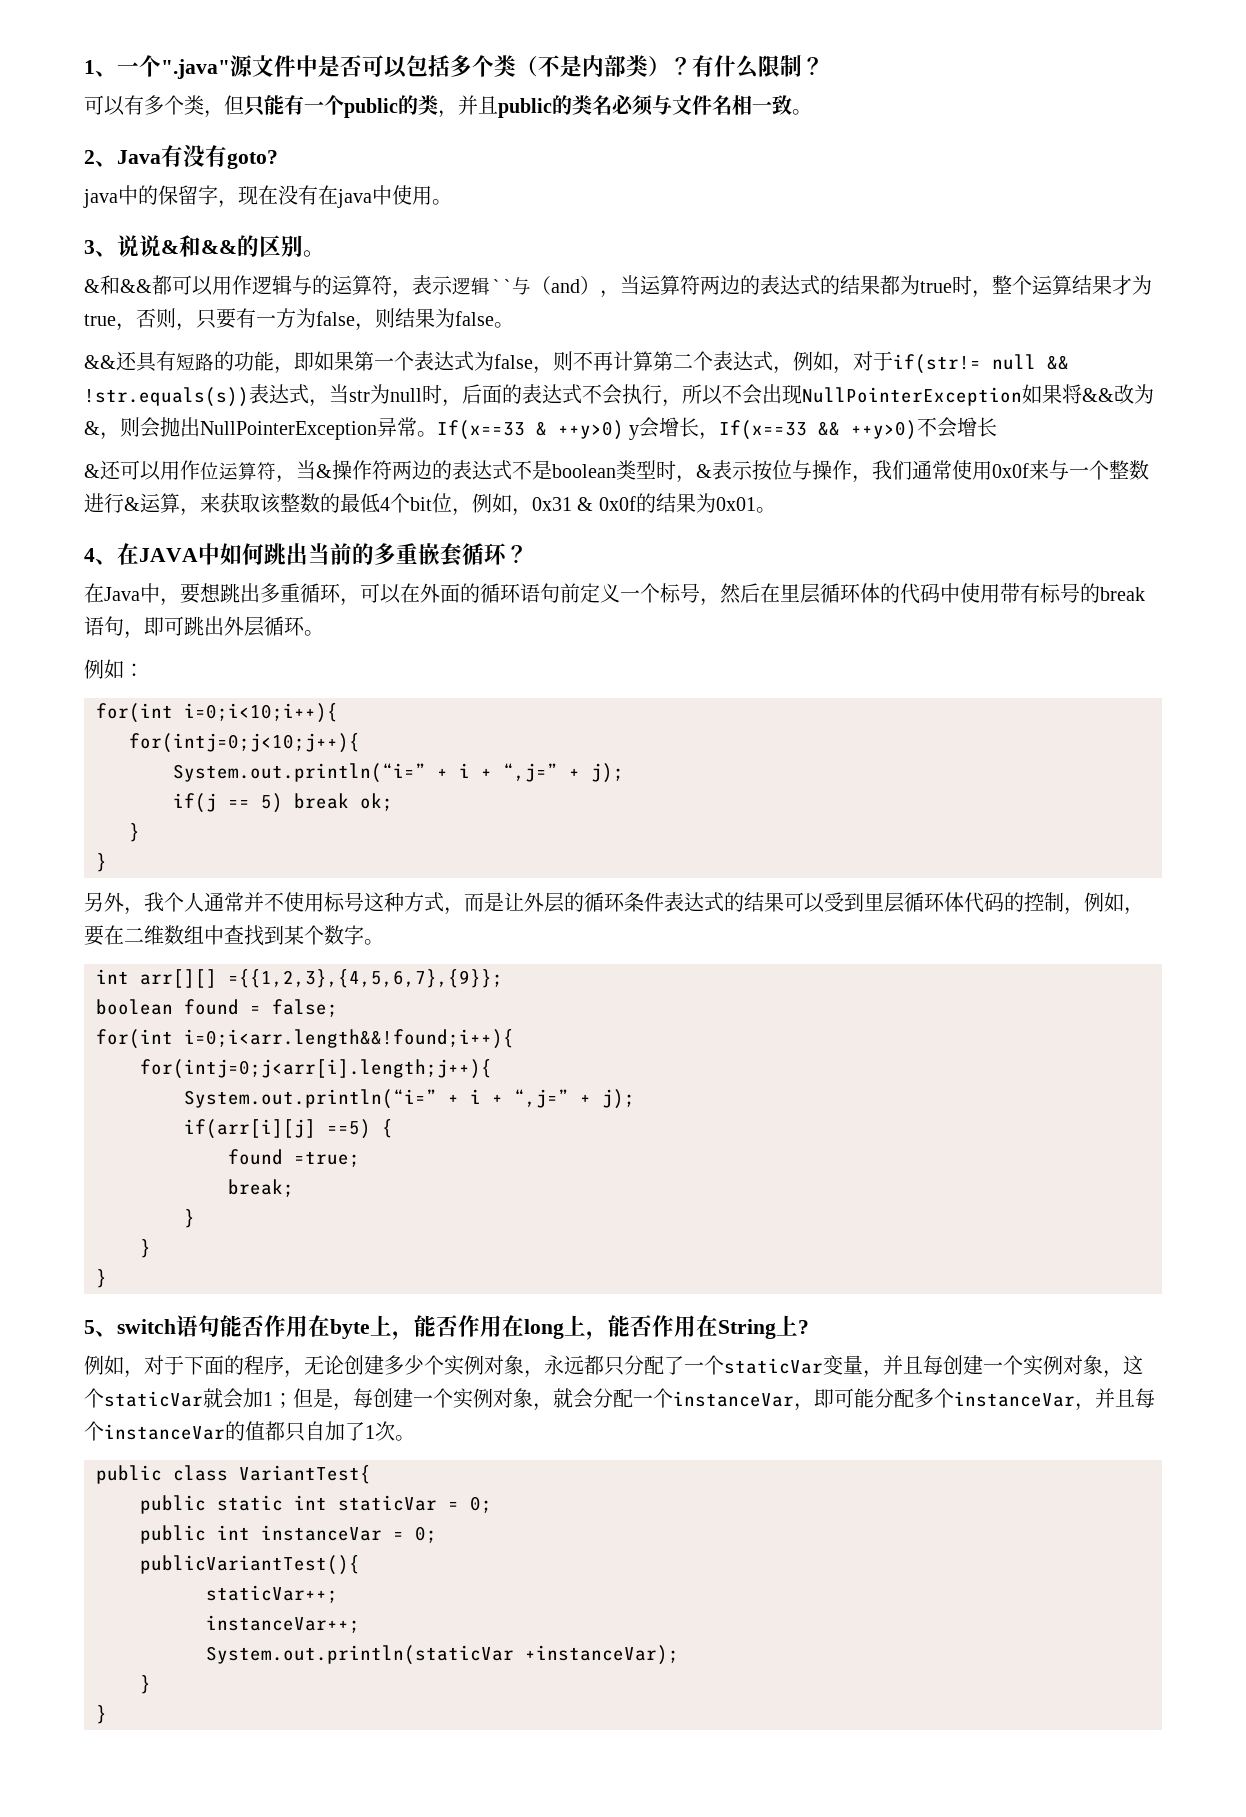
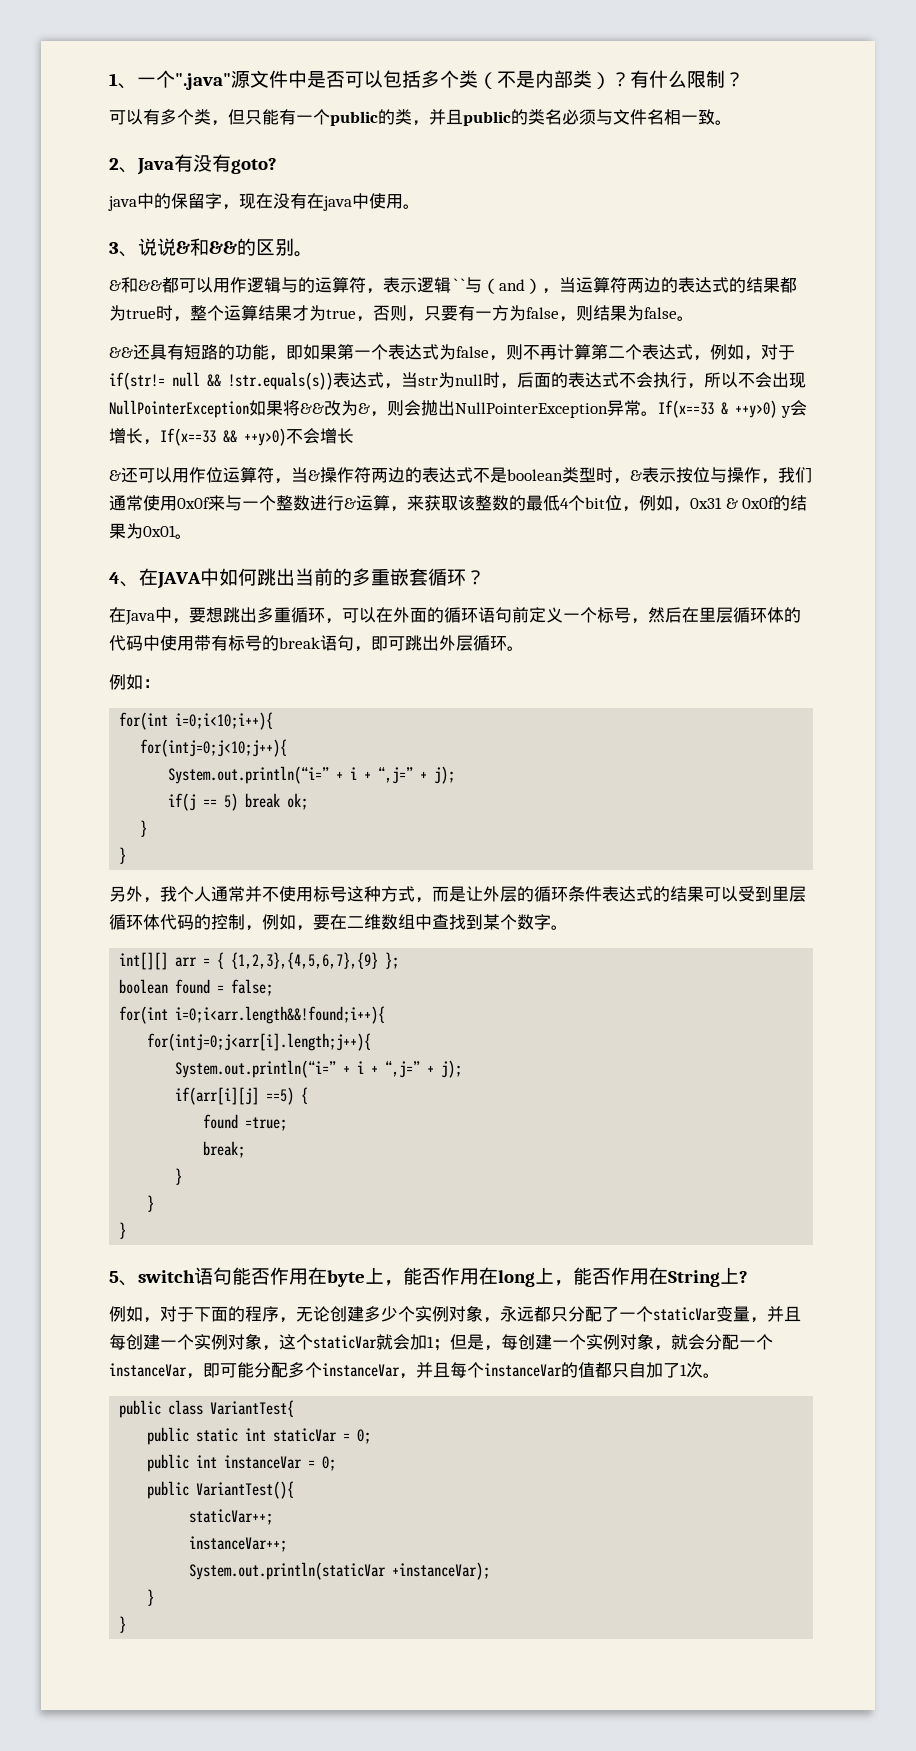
- int arr[][] ={{1,2,3},{4,5,6,7},{9}};
+ int[][] arr = { {1,2,3},{4,5,6,7},{9} };
- publicVariantTest(){
+ public VariantTest(){

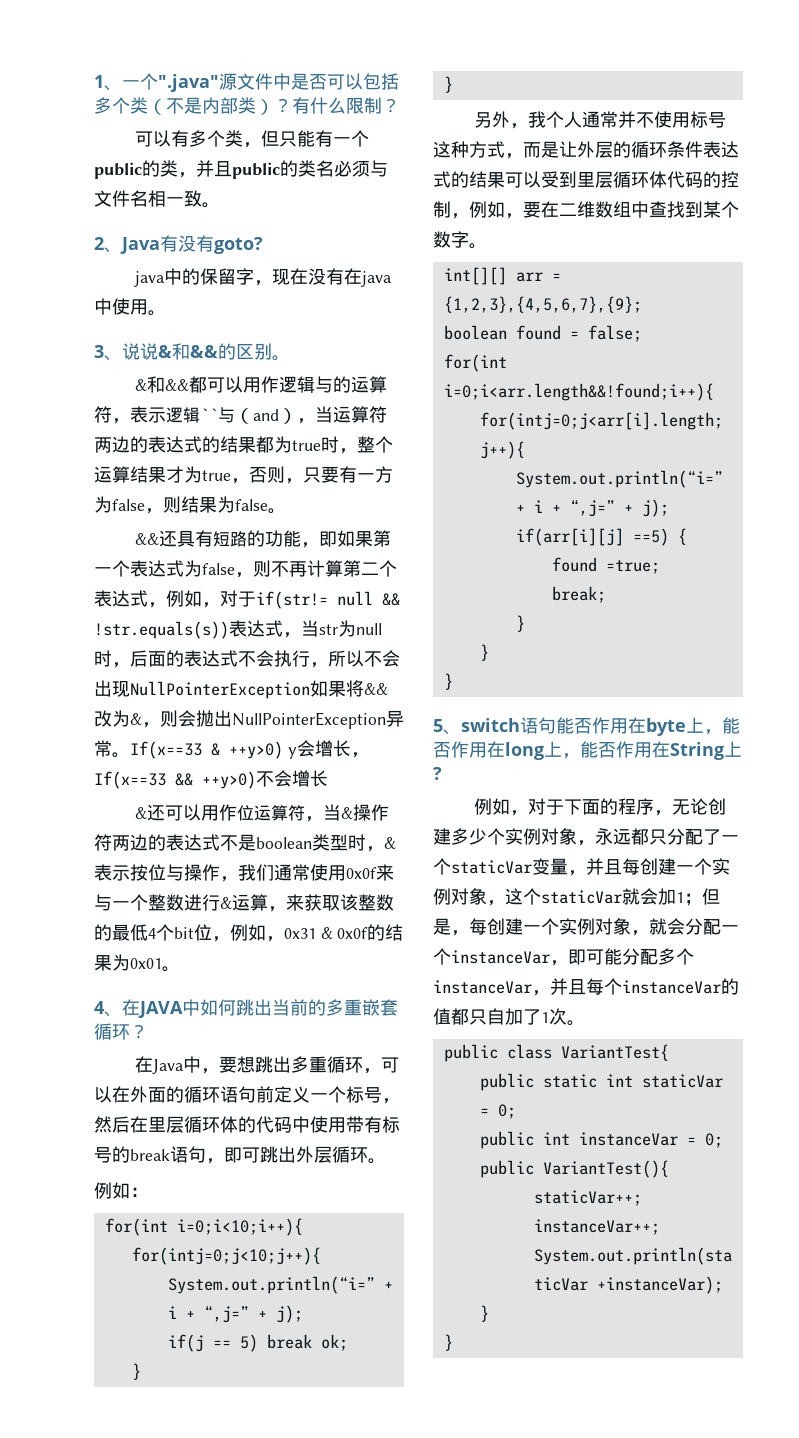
- int[][] arr = { {1,2,3},{4,5,6,7},{9} };
+ int[][] arr = {1,2,3},{4,5,6,7},{9};

